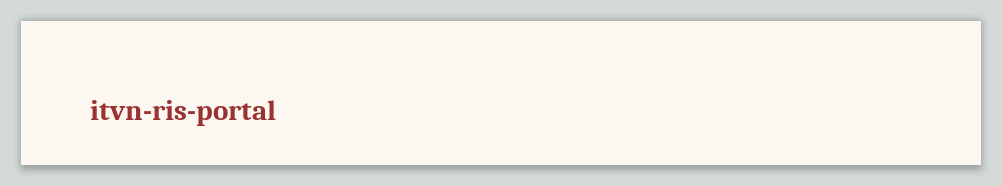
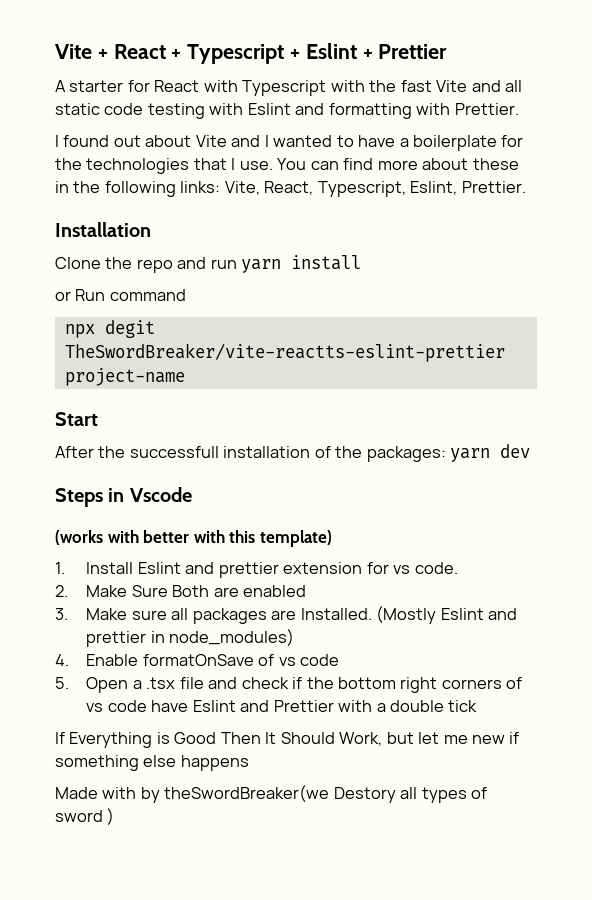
- itvn-ris-portal
+ Vite + React + Typescript + Eslint + Prettier
+ A starter for React with Typescript with the fast Vite and all static code testing with Eslint and formatting with Prettier.
+ I found out about Vite and I wanted to have a boilerplate for the technologies that I use. You can find more about these in the following links: Vite, React, Typescript, Eslint, Prettier.
+ Installation
+ Clone the repo and run yarn install
+ or Run command
+ npx degit TheSwordBreaker/vite-reactts-eslint-prettier project-name
+ Start
+ After the successfull installation of the packages: yarn dev
+ Steps in Vscode
+ (works with better with this template)
+ 1. Install Eslint and prettier extension for vs code.
+ 2. Make Sure Both are enabled
+ 3. Make sure all packages are Installed. (Mostly Eslint and prettier in node_modules)
+ 4. Enable formatOnSave of vs code
+ 5. Open a .tsx file and check if the bottom right corners of vs code have Eslint and Prettier with a double tick
+ If Everything is Good Then It Should Work, but let me new if something else happens
+ Made with by theSwordBreaker(we Destory all types of sword )

